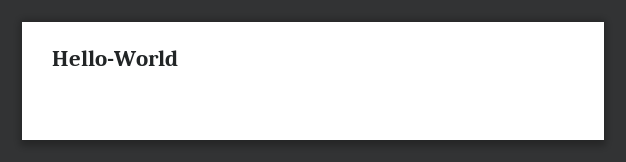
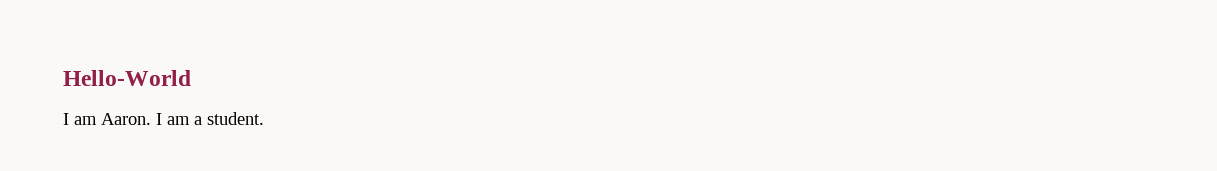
+ I am Aaron. I am a student.

